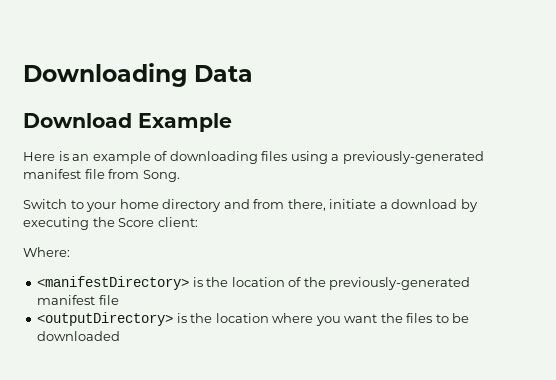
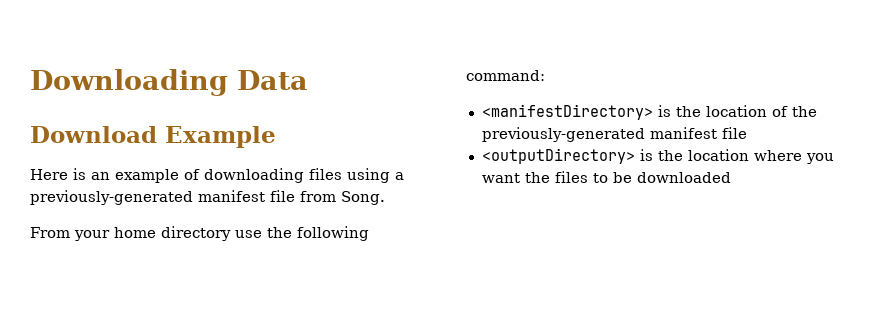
- Switch to your home directory and from there, initiate a download by executing the Score client:
- Where:
+ From your home directory use the following command:

